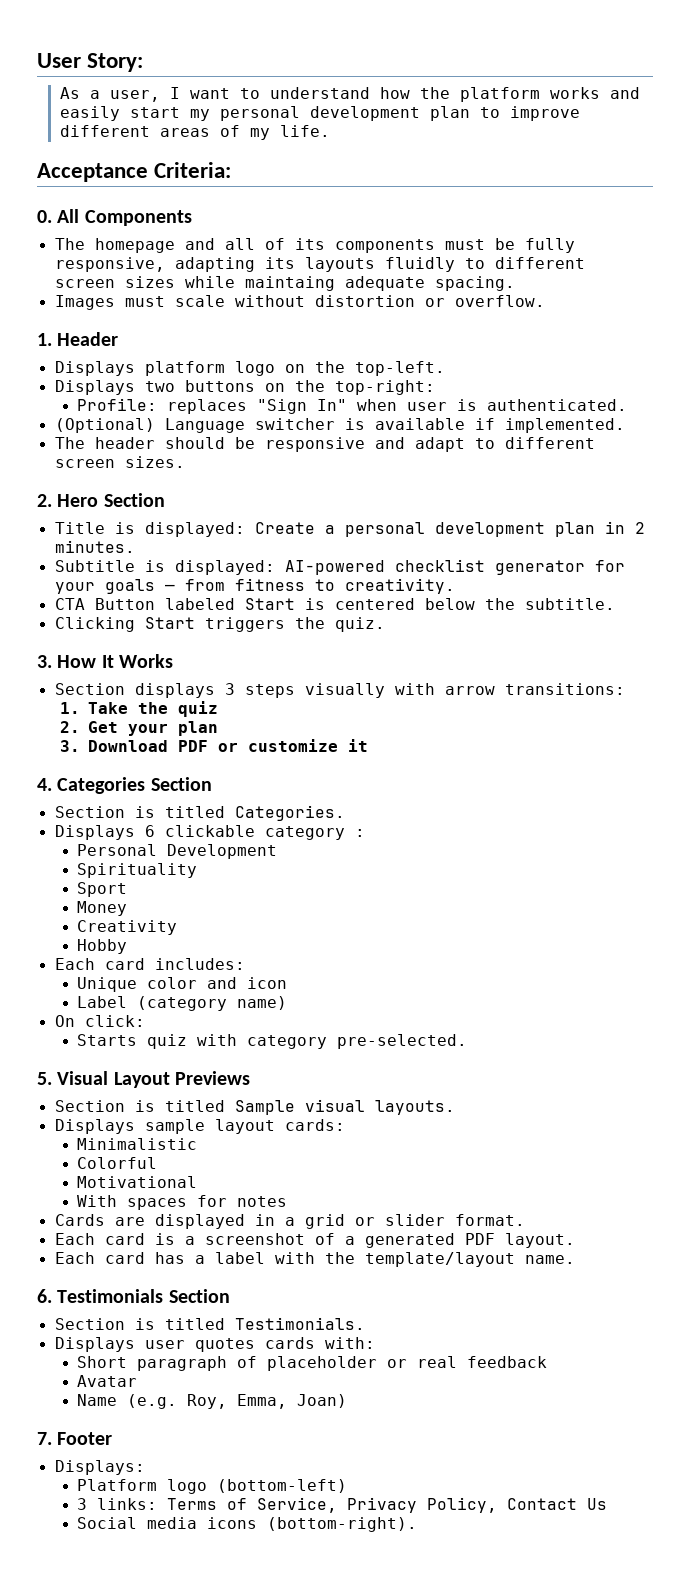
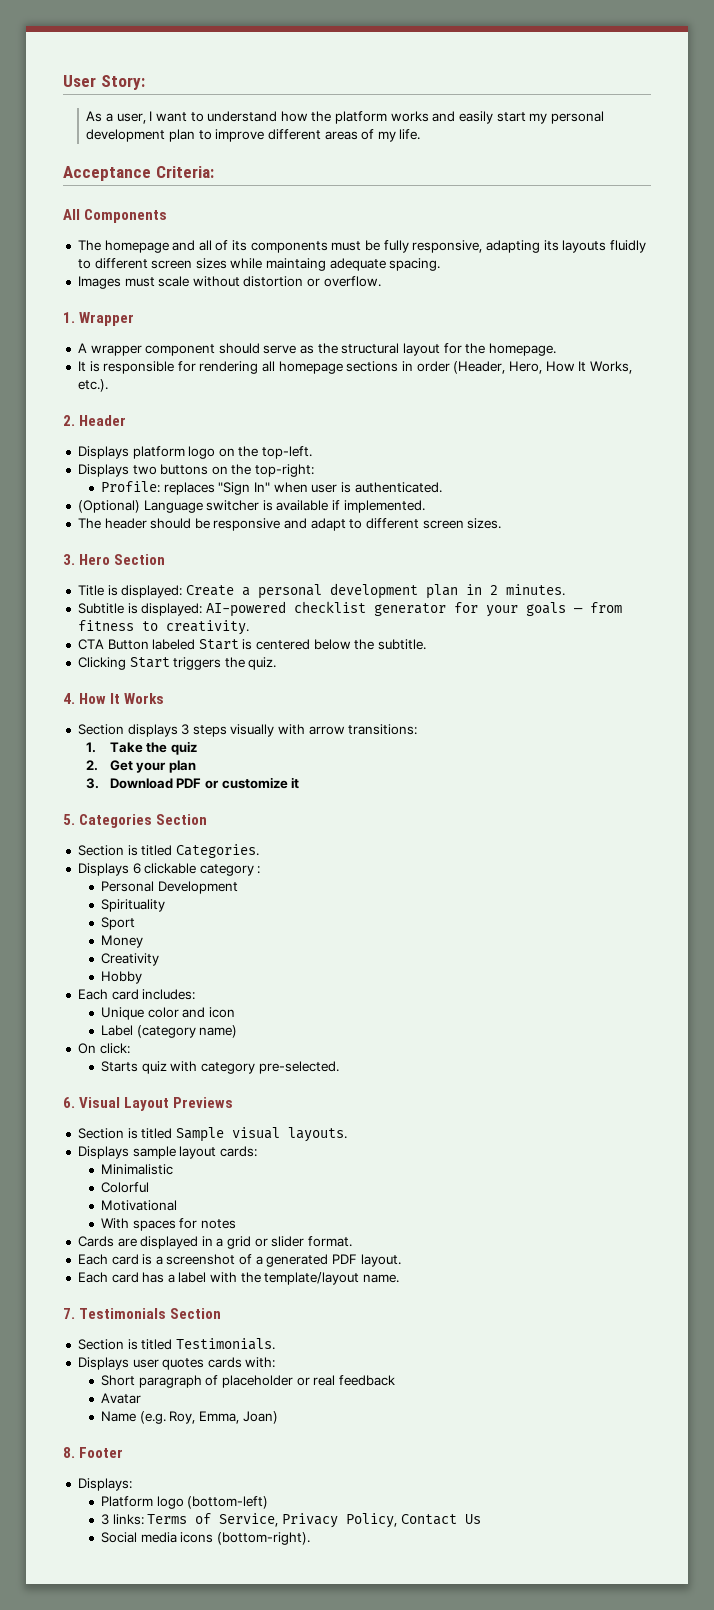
- 0. All Components
+ All Components
- 1. Header
+ 1. Wrapper
+ A wrapper component should serve as the structural layout for the homepage.
+ It is responsible for rendering all homepage sections in order (Header, Hero, How It Works, etc.).
+ 2. Header
- 2. Hero Section
+ 3. Hero Section
- 3. How It Works
+ 4. How It Works
- 4. Categories Section
+ 5. Categories Section
- 5. Visual Layout Previews
+ 6. Visual Layout Previews
- 6. Testimonials Section
+ 7. Testimonials Section
- 7. Footer
+ 8. Footer

